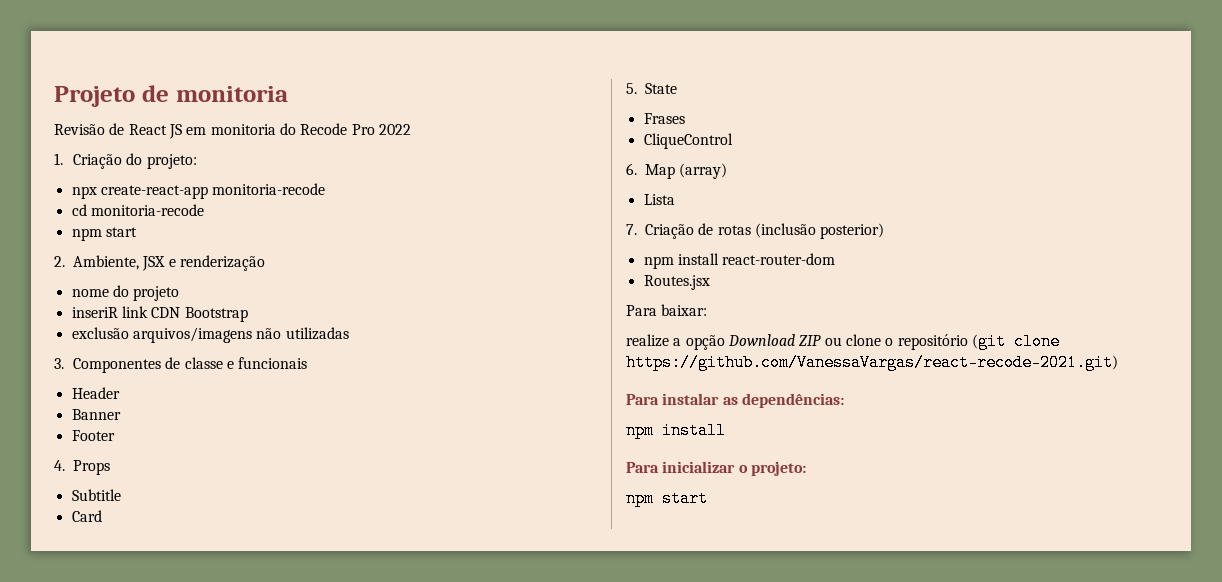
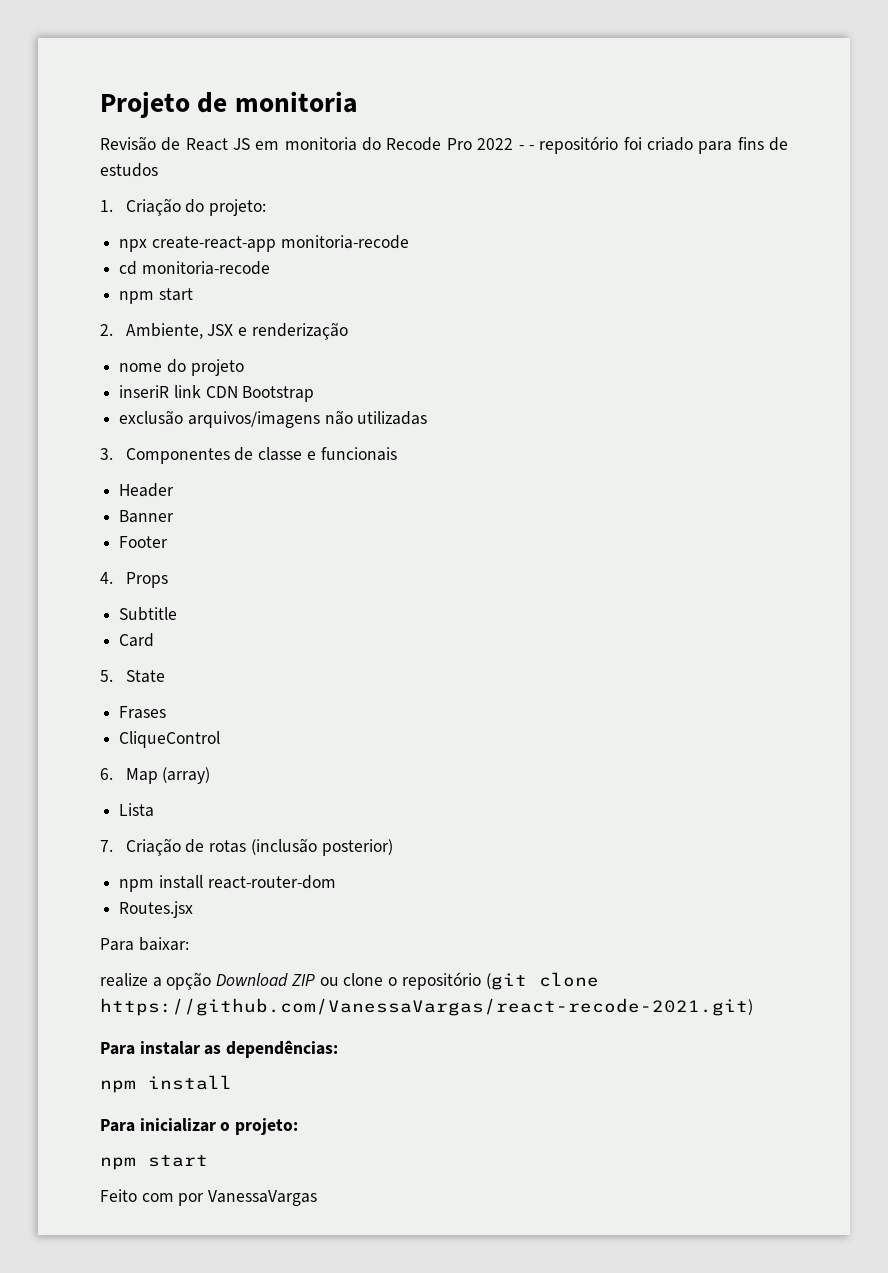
- Revisão de React JS em monitoria do Recode Pro 2022
+ Revisão de React JS em monitoria do Recode Pro 2022 - - repositório foi criado para fins de estudos
+ Feito com por VanessaVargas

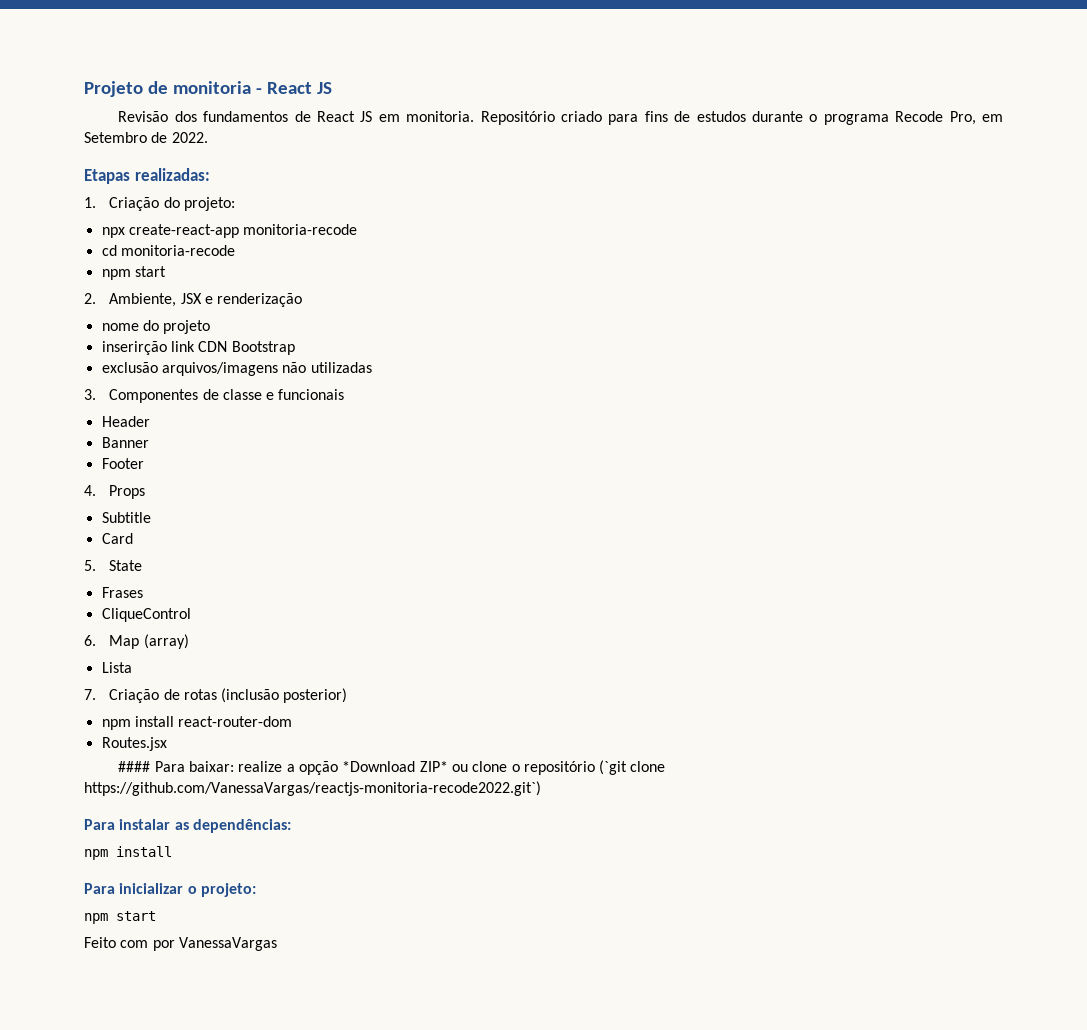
- Projeto de monitoria
+ Projeto de monitoria - React JS
- Revisão de React JS em monitoria do Recode Pro 2022 - - repositório foi criado para fins de estudos
+ Revisão dos fundamentos de React JS em monitoria. Repositório criado para fins de estudos durante o programa Recode Pro, em Setembro de 2022.
+ Etapas realizadas:
- inseriR link CDN Bootstrap
+ inserirção link CDN Bootstrap
- Para baixar:
- realize a opção Download ZIP ou clone o repositório (git clone https://github.com/VanessaVargas/react-recode-2021.git)
+ #### Para baixar: realize a opção *Download ZIP* ou clone o repositório (`git clone https://github.com/VanessaVargas/reactjs-monitoria-recode2022.git`)

